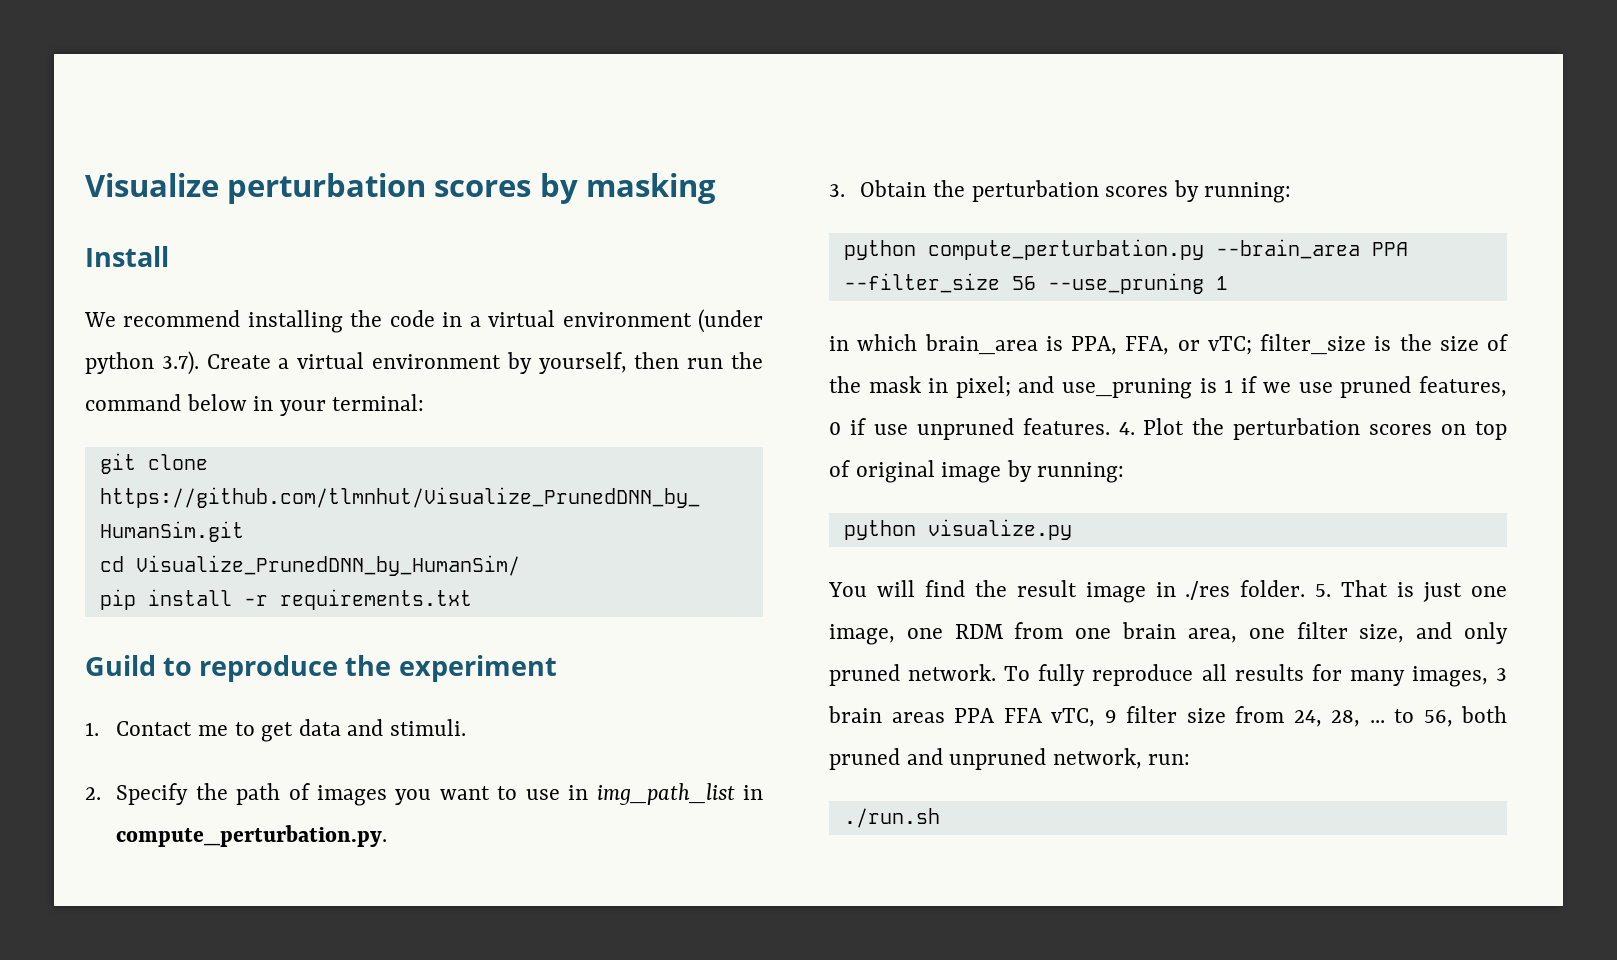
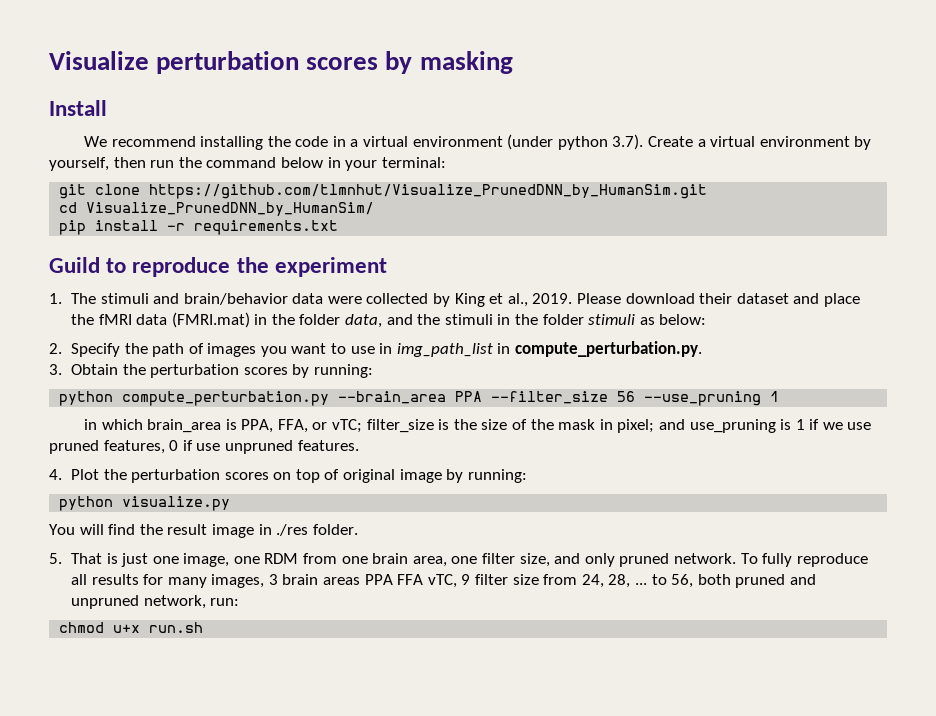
- 1. Contact me to get data and stimuli.
+ 1. The stimuli and brain/behavior data were collected by King et al., 2019. Please download their dataset and place the fMRI data (FMRI.mat) in the folder data, and the stimuli in the folder stimuli as below:
- in which brain_area is PPA, FFA, or vTC; filter_size is the size of the mask in pixel; and use_pruning is 1 if we use pruned features, 0 if use unpruned features. 4. Plot the perturbation scores on top of original image by running:
+ in which brain_area is PPA, FFA, or vTC; filter_size is the size of the mask in pixel; and use_pruning is 1 if we use pruned features, 0 if use unpruned features.
+ 4. Plot the perturbation scores on top of original image by running:
- You will find the result image in ./res folder. 5. That is just one image, one RDM from one brain area, one filter size, and only pruned network.
+ You will find the result image in ./res folder.
+ 5. That is just one image, one RDM from one brain area, one filter size, and only pruned network.
- ./run.sh
+ chmod u+x run.sh

